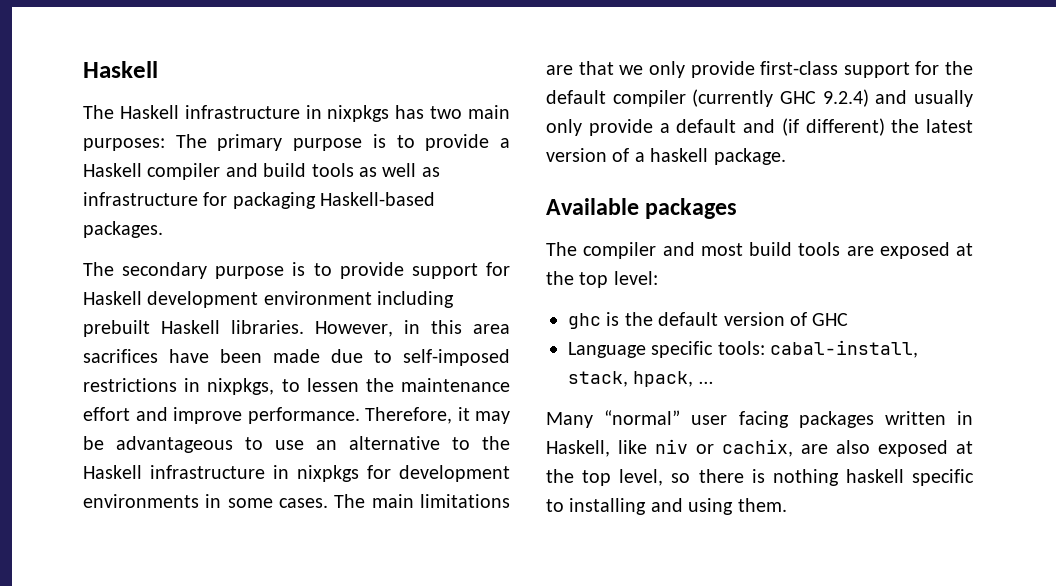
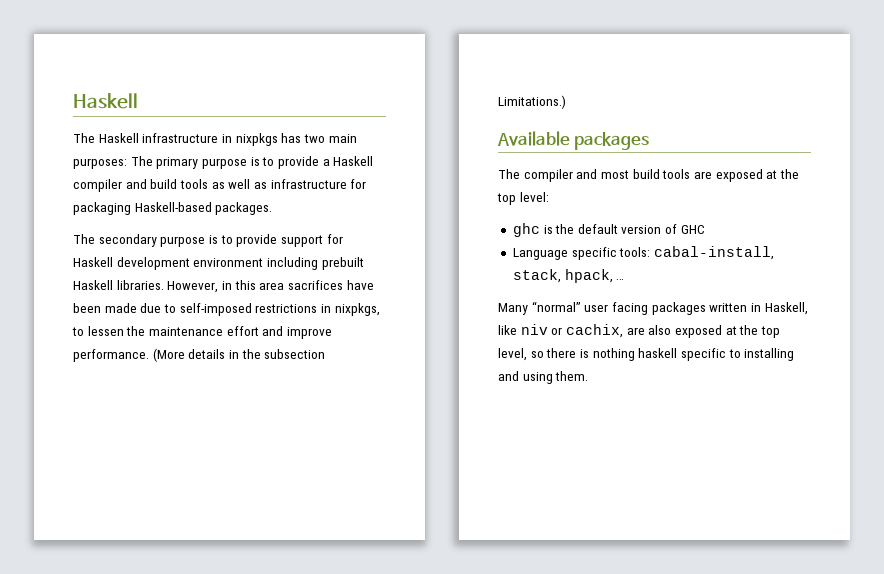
- Therefore, it may be advantageous to use an alternative to the Haskell infrastructure in nixpkgs for development environments in some cases. The main limitations are that we only provide first-class support for the default compiler (currently GHC 9.2.4) and usually only provide a default and (if different) the latest version of a haskell package.
+ (More details in the subsection Limitations.)

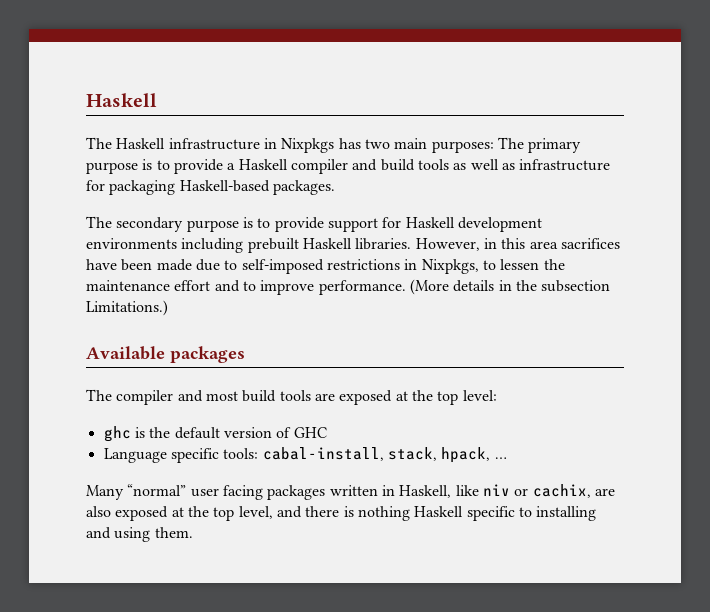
- The Haskell infrastructure in nixpkgs has two main purposes: The primary purpose is to provide a Haskell compiler and build tools as well as infrastructure for packaging Haskell-based packages.
+ The Haskell infrastructure in Nixpkgs has two main purposes: The primary purpose is to provide a Haskell compiler and build tools as well as infrastructure for packaging Haskell-based packages.
- The secondary purpose is to provide support for Haskell development environment including prebuilt Haskell libraries.
+ The secondary purpose is to provide support for Haskell development environments including prebuilt Haskell libraries.
- However, in this area sacrifices have been made due to self-imposed restrictions in nixpkgs, to lessen the maintenance effort and improve performance.
+ However, in this area sacrifices have been made due to self-imposed restrictions in Nixpkgs, to lessen the maintenance effort and to improve performance.
- Many “normal” user facing packages written in Haskell, like niv or cachix, are also exposed at the top level, so there is nothing haskell specific to installing and using them.
+ Many “normal” user facing packages written in Haskell, like niv or cachix, are also exposed at the top level, and there is nothing Haskell specific to installing and using them.

